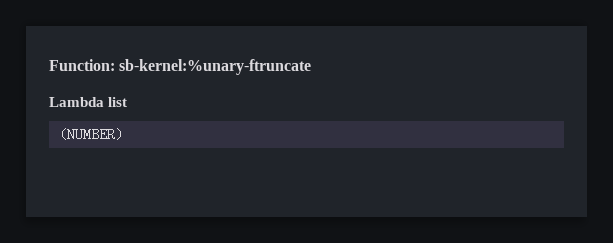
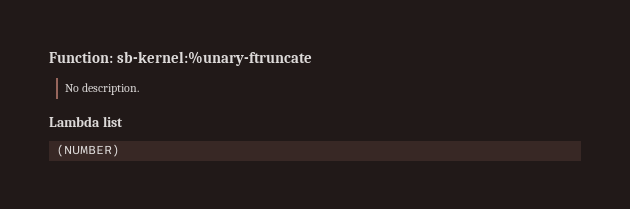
+ No description.

